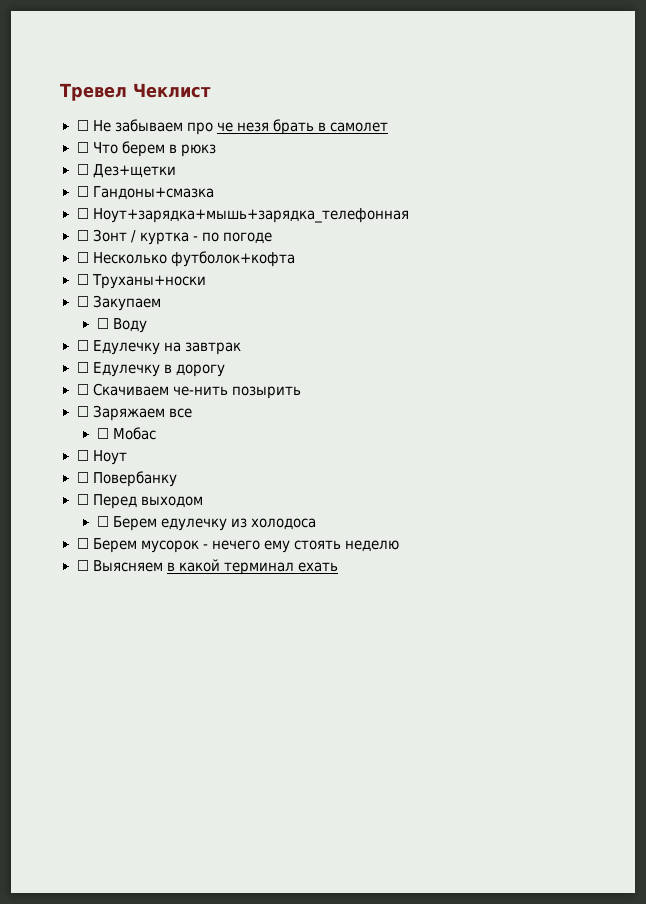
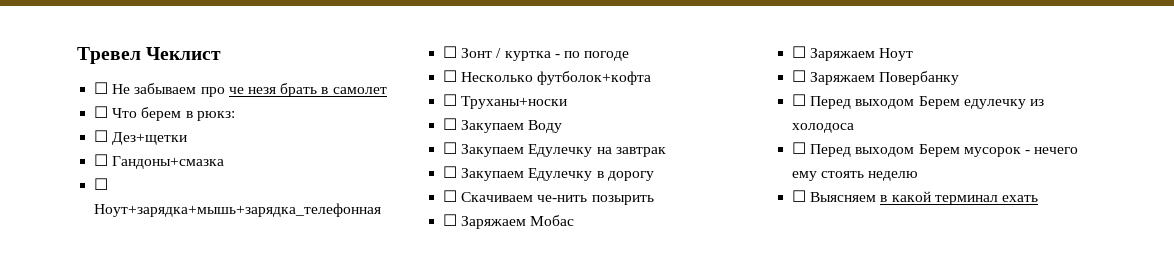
- ☐ Что берем в рюкз
+ ☐ Что берем в рюкз:
- ☐ Закупаем
- ☐ Воду
+ ☐ Закупаем Воду
- ☐ Едулечку на завтрак
+ ☐ Закупаем Едулечку на завтрак
- ☐ Едулечку в дорогу
+ ☐ Закупаем Едулечку в дорогу
- ☐ Заряжаем все
- ☐ Мобас
+ ☐ Заряжаем Мобас
- ☐ Ноут
+ ☐ Заряжаем Ноут
- ☐ Повербанку
+ ☐ Заряжаем Повербанку
- ☐ Перед выходом
- ☐ Берем едулечку из холодоса
+ ☐ Перед выходом Берем едулечку из холодоса
- ☐ Берем мусорок - нечего ему стоять неделю
+ ☐ Перед выходом Берем мусорок - нечего ему стоять неделю

